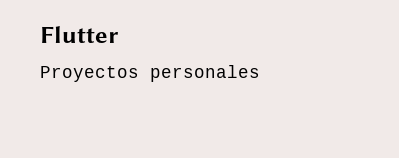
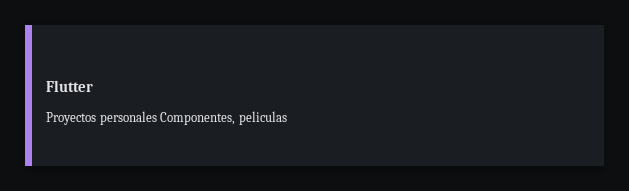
- Proyectos personales
+ Proyectos personales Componentes, peliculas

